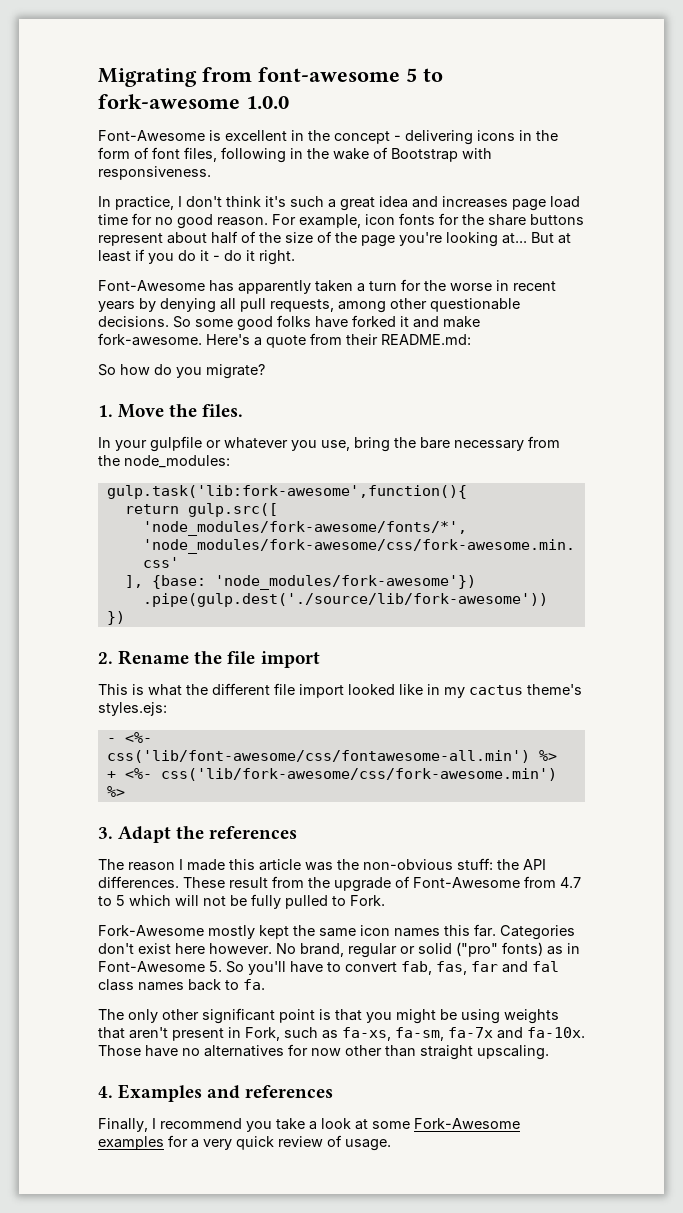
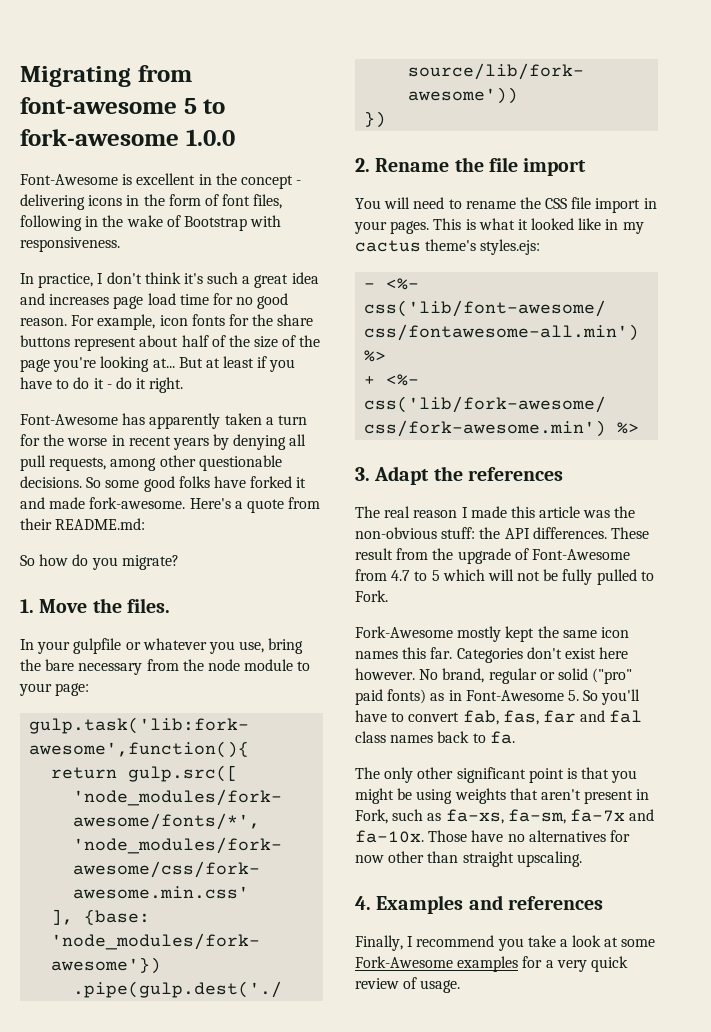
- But at least if you do it - do it right.
+ But at least if you have to do it - do it right.
- So some good folks have forked it and make fork-awesome.
+ So some good folks have forked it and made fork-awesome.
- In your gulpfile or whatever you use, bring the bare necessary from the node_modules:
+ In your gulpfile or whatever you use, bring the bare necessary from the node module to your page:
- This is what the different file import looked like in my cactus theme's styles.ejs:
+ You will need to rename the CSS file import in your pages. This is what it looked like in my cactus theme's styles.ejs:
- The reason I made this article was the non-obvious stuff: the API differences.
+ The real reason I made this article was the non-obvious stuff: the API differences.
- No brand, regular or solid ("pro" fonts) as in Font-Awesome 5. So you'll have to convert fab, fas, far and fal class names back to fa.
+ No brand, regular or solid ("pro" paid fonts) as in Font-Awesome 5. So you'll have to convert fab, fas, far and fal class names back to fa.

